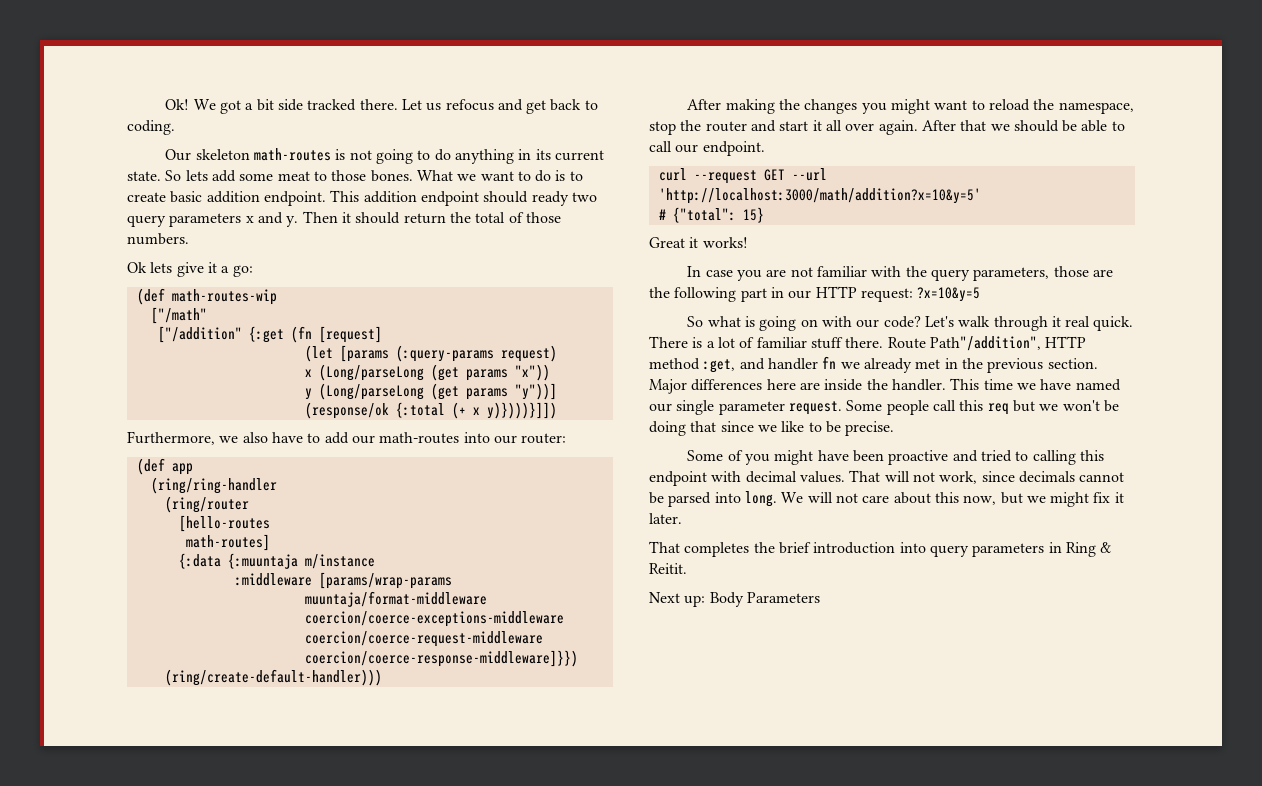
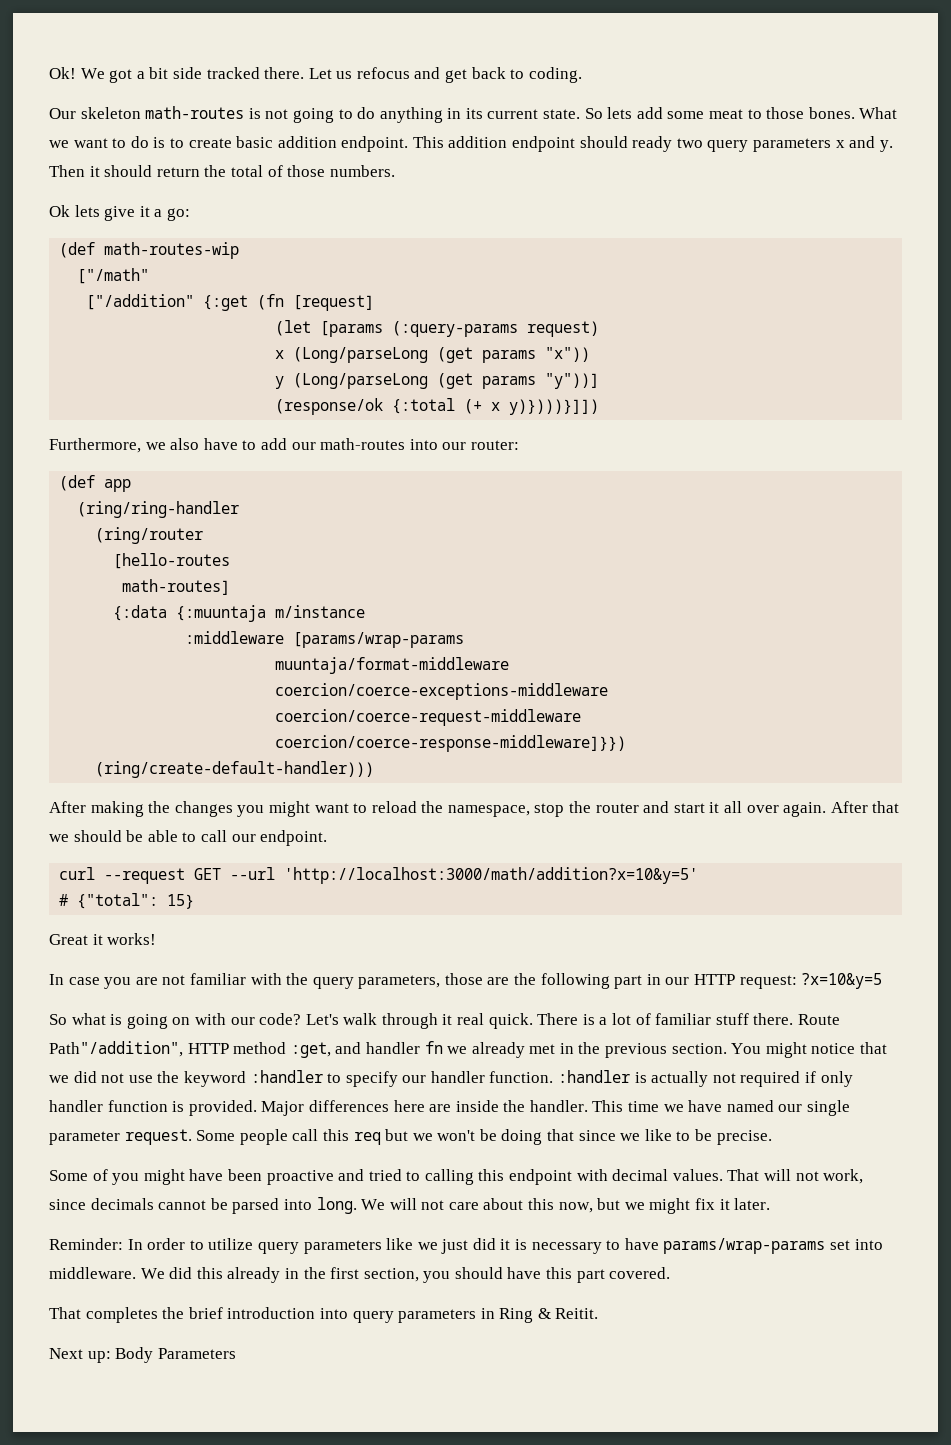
+ You might notice that we did not use the keyword :handler to specify our handler function. :handler is actually not required if only handler function is provided.
+ Reminder: In order to utilize query parameters like we just did it is necessary to have params/wrap-params set into middleware. We did this already in the first section, you should have this part covered.

